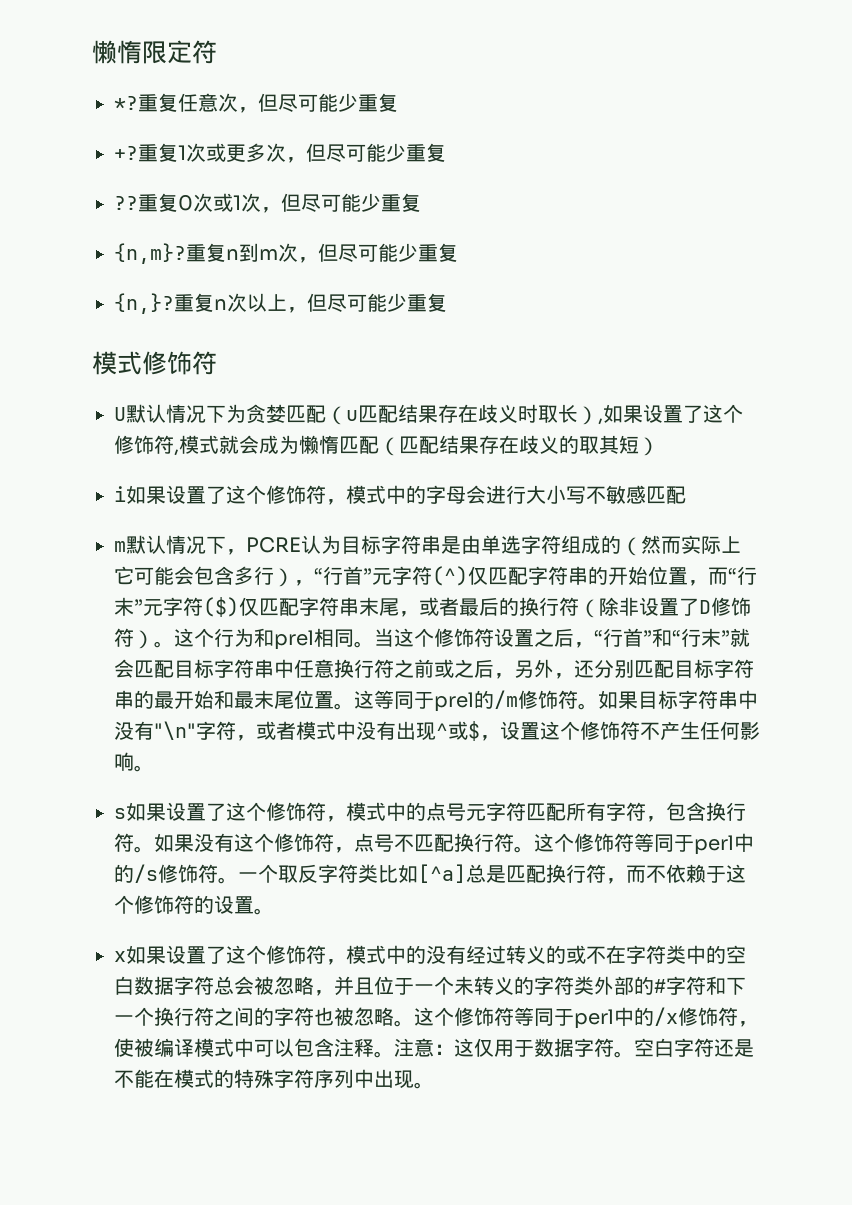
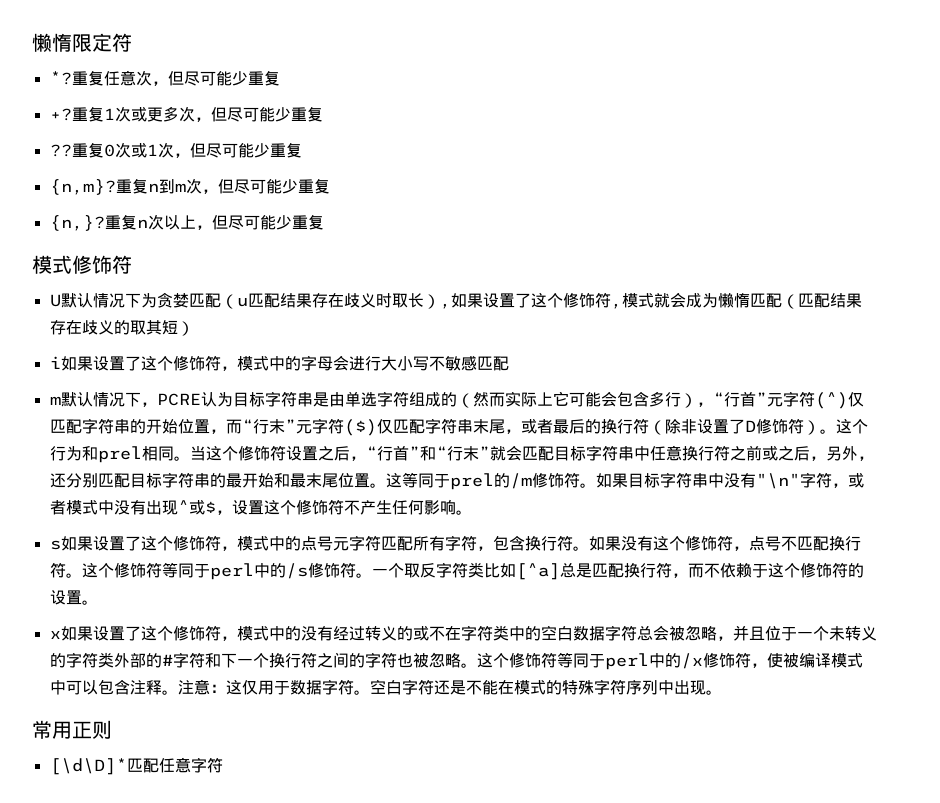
+ 常用正则
+ [\d\D]*匹配任意字符

